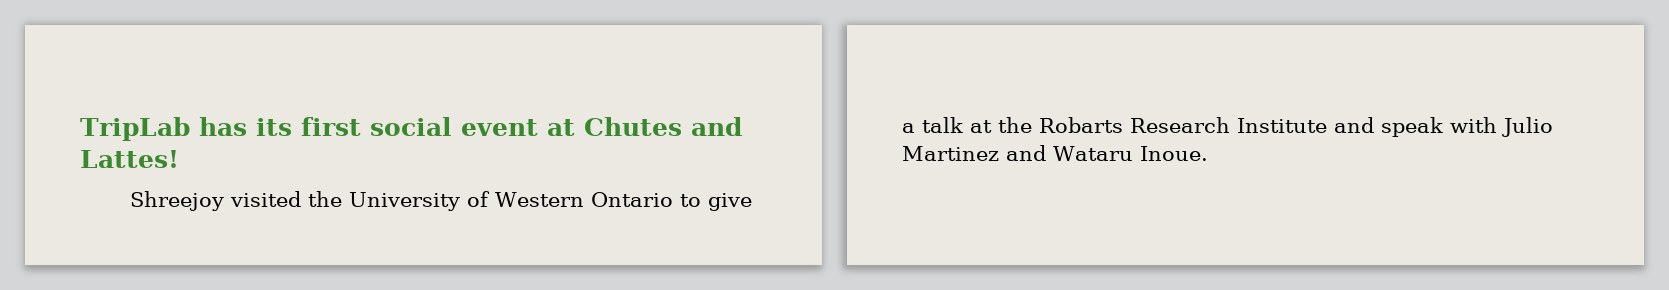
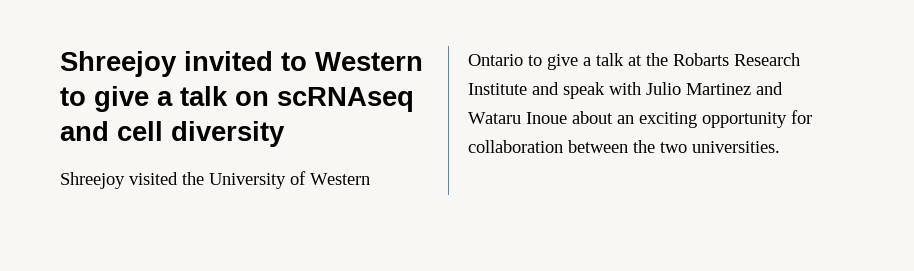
- TripLab has its first social event at Chutes and Lattes!
+ Shreejoy invited to Western to give a talk on scRNAseq and cell diversity
- Shreejoy visited the University of Western Ontario to give a talk at the Robarts Research Institute and speak with Julio Martinez and Wataru Inoue.
+ Shreejoy visited the University of Western Ontario to give a talk at the Robarts Research Institute and speak with Julio Martinez and Wataru Inoue about an exciting opportunity for collaboration between the two universities.

